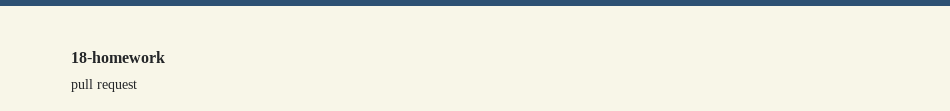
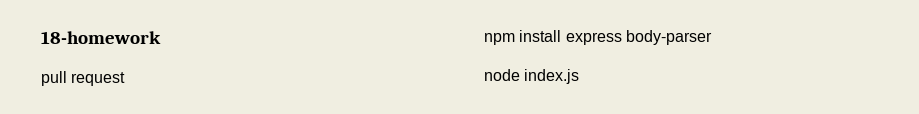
+ npm install express body-parser
+ node index.js

